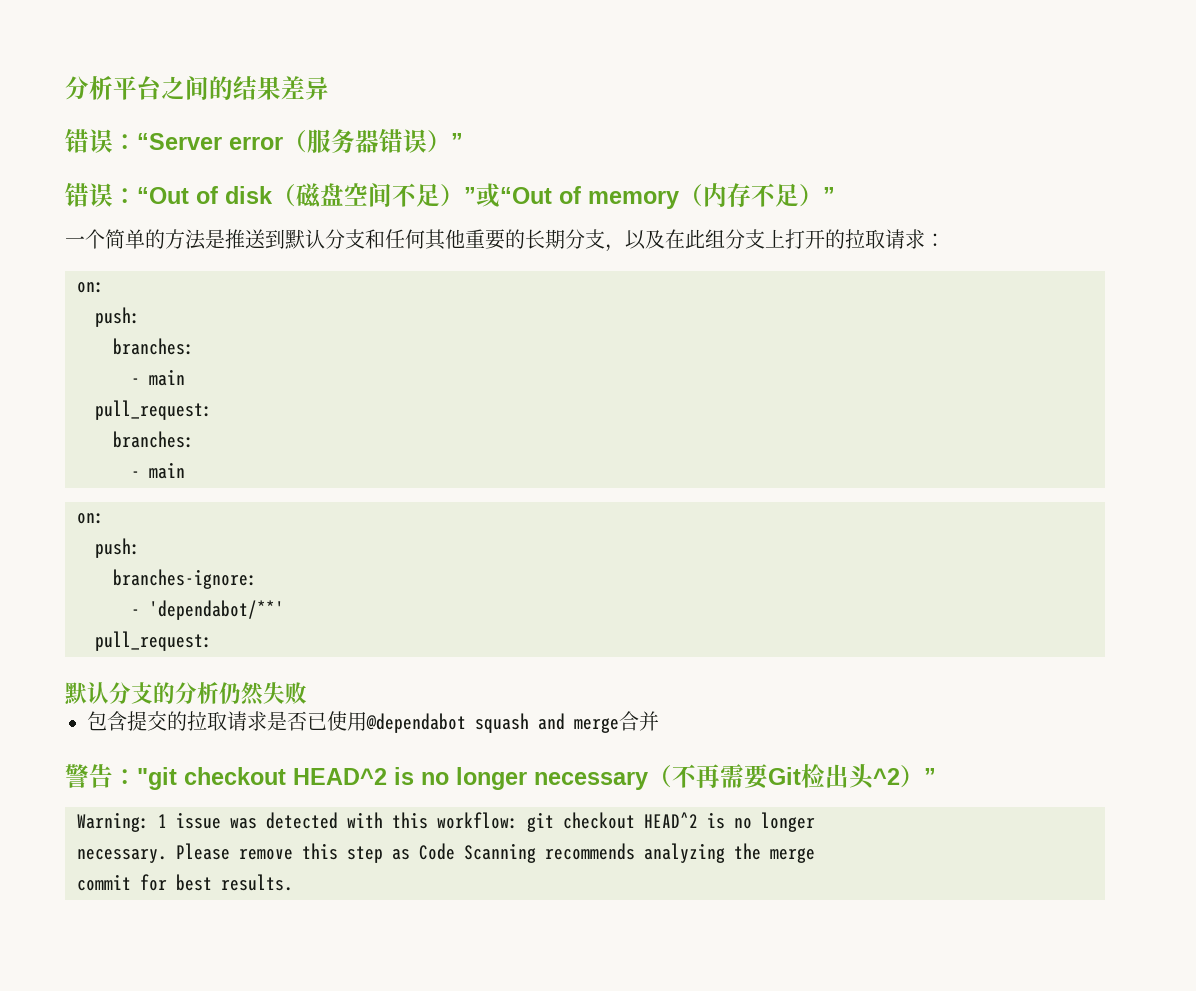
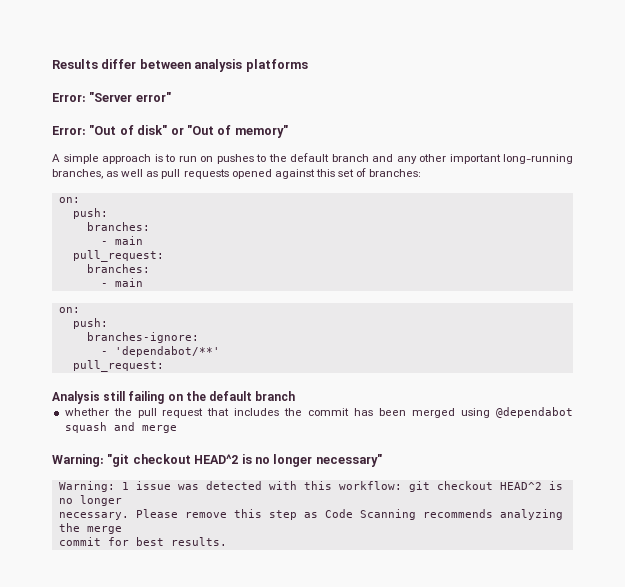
- 分析平台之间的结果差异
- 错误：“Server error（服务器错误）”
- 错误：“Out of disk（磁盘空间不足）”或“Out of memory（内存不足）”
- 一个简单的方法是推送到默认分支和任何其他重要的长期分支，以及在此组分支上打开的拉取请求：
+ Results differ between analysis platforms
+ Error: "Server error"
+ Error: "Out of disk" or "Out of memory"
+ A simple approach is to run on pushes to the default branch and any other important long-running branches, as well as pull requests opened against this set of branches:
- 默认分支的分析仍然失败
- 包含提交的拉取请求是否已使用@dependabot squash and merge合并
- 警告："git checkout HEAD^2 is no longer necessary（不再需要Git检出头^2）”
+ Analysis still failing on the default branch
+ whether the pull request that includes the commit has been merged using @dependabot squash and merge
+ Warning: "git checkout HEAD^2 is no longer necessary"

